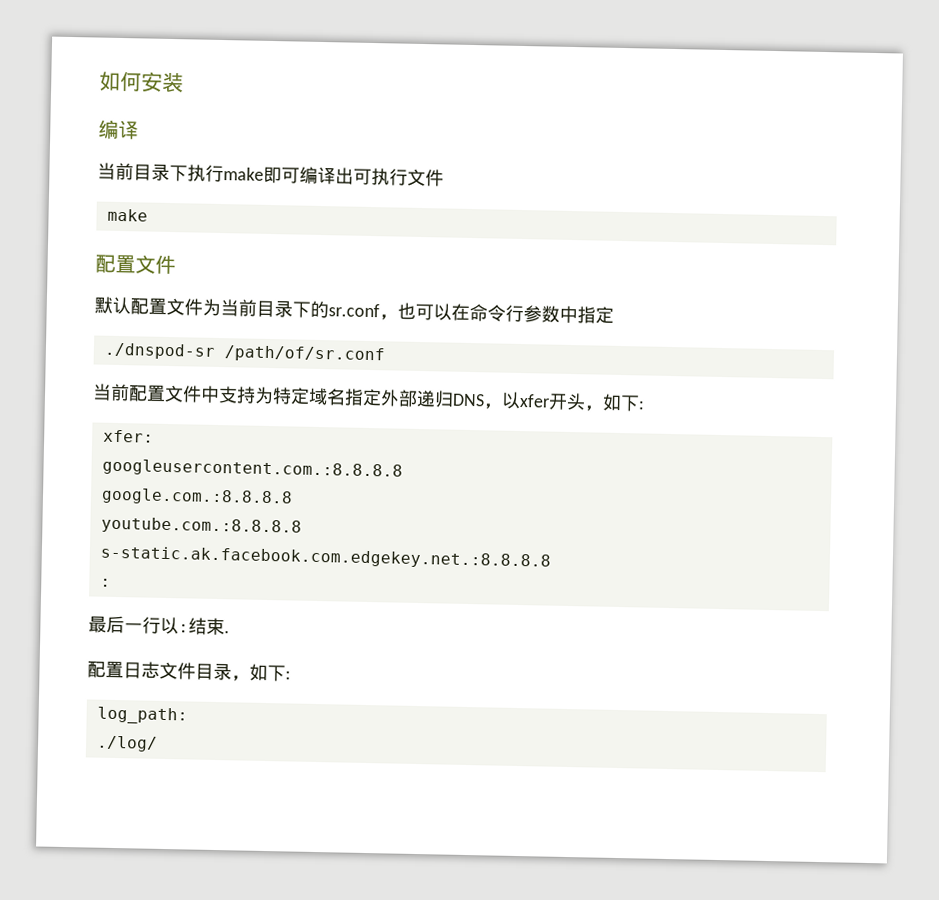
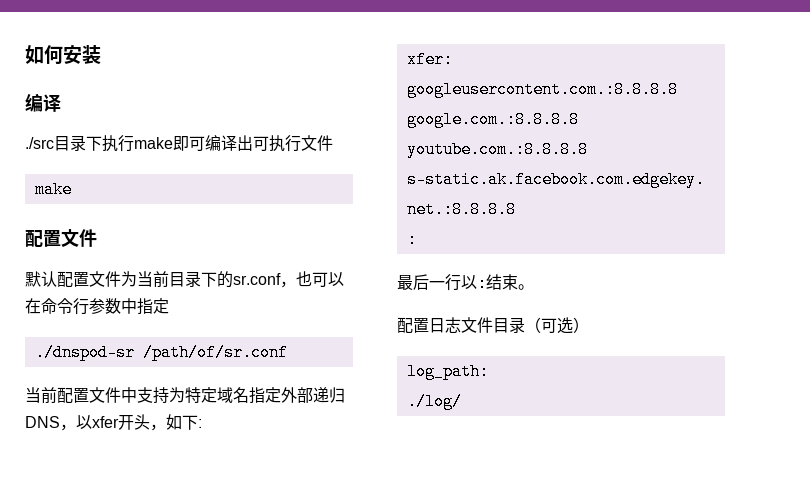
- 当前目录下执行make即可编译出可执行文件
+ ./src目录下执行make即可编译出可执行文件
- 最后一行以:结束.
+ 最后一行以:结束。
- 配置日志文件目录，如下:
+ 配置日志文件目录（可选）

